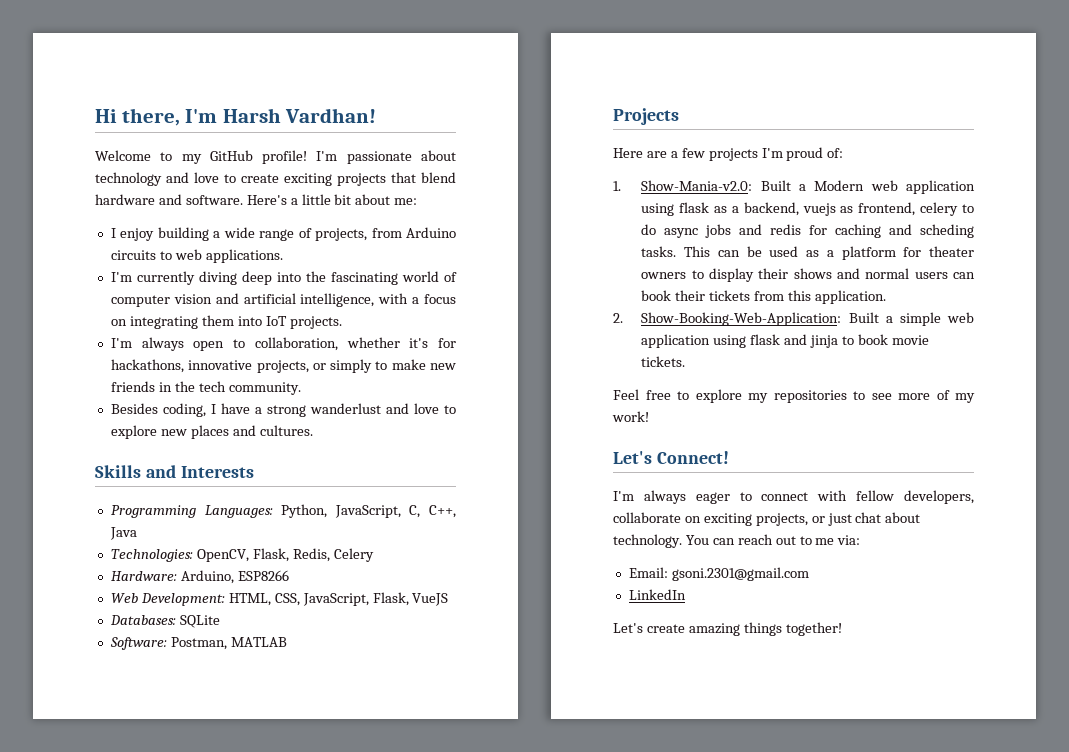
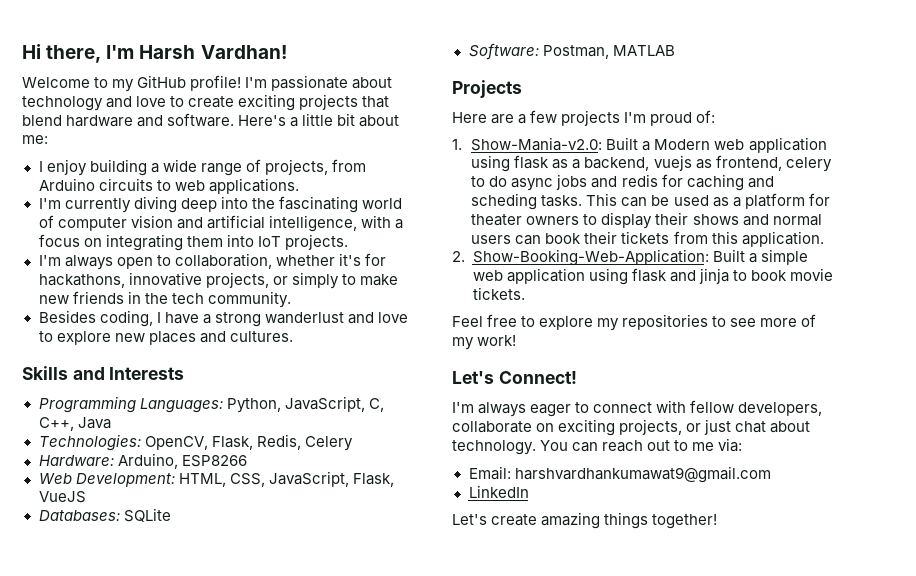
- Email: gsoni.2301@gmail.com
+ Email: harshvardhankumawat9@gmail.com

